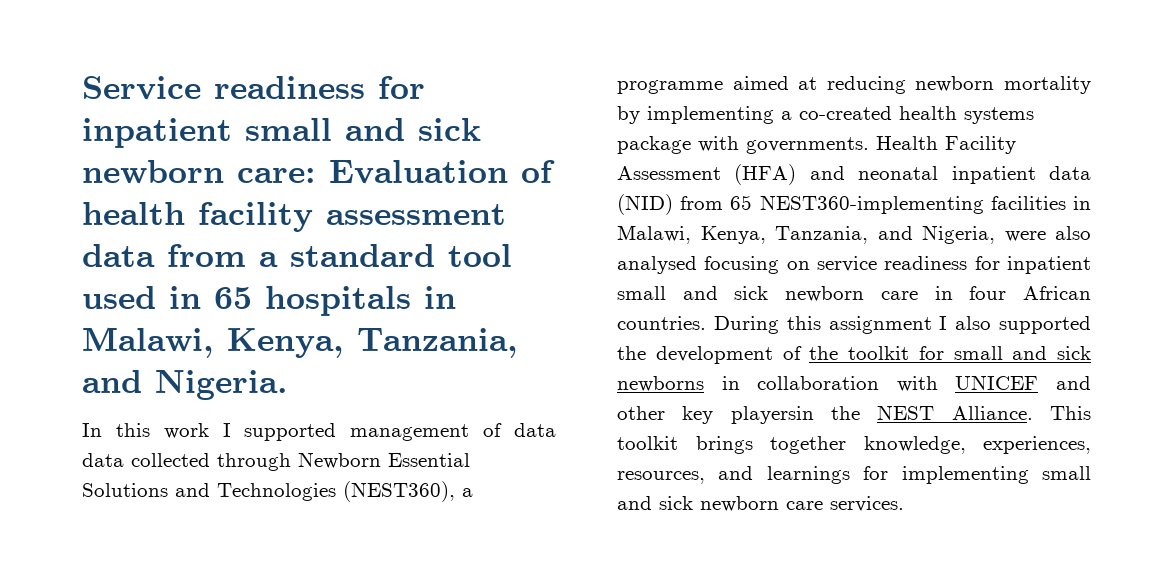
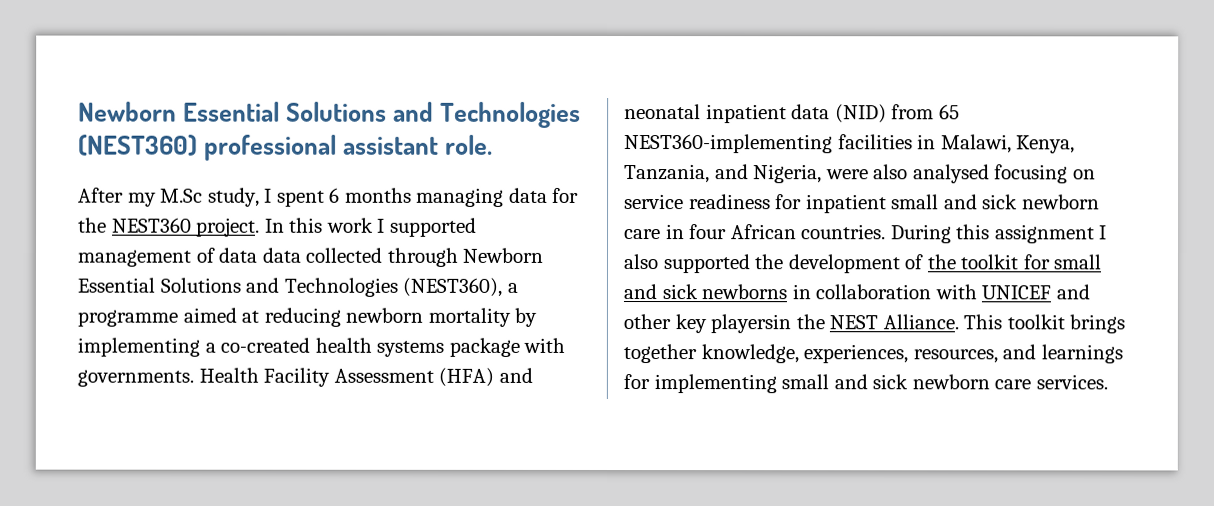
- Service readiness for inpatient small and sick newborn care: Evaluation of health facility assessment data from a standard tool used in 65 hospitals in Malawi, Kenya, Tanzania, and Nigeria.
- In this work I supported management of data data collected through Newborn Essential Solutions and Technologies (NEST360), a programme aimed at reducing newborn mortality by implementing a co-created health systems package with governments.
+ Newborn Essential Solutions and Technologies (NEST360) professional assistant role.
+ After my M.Sc study, I spent 6 months managing data for the NEST360 project. In this work I supported management of data data collected through Newborn Essential Solutions and Technologies (NEST360), a programme aimed at reducing newborn mortality by implementing a co-created health systems package with governments.

